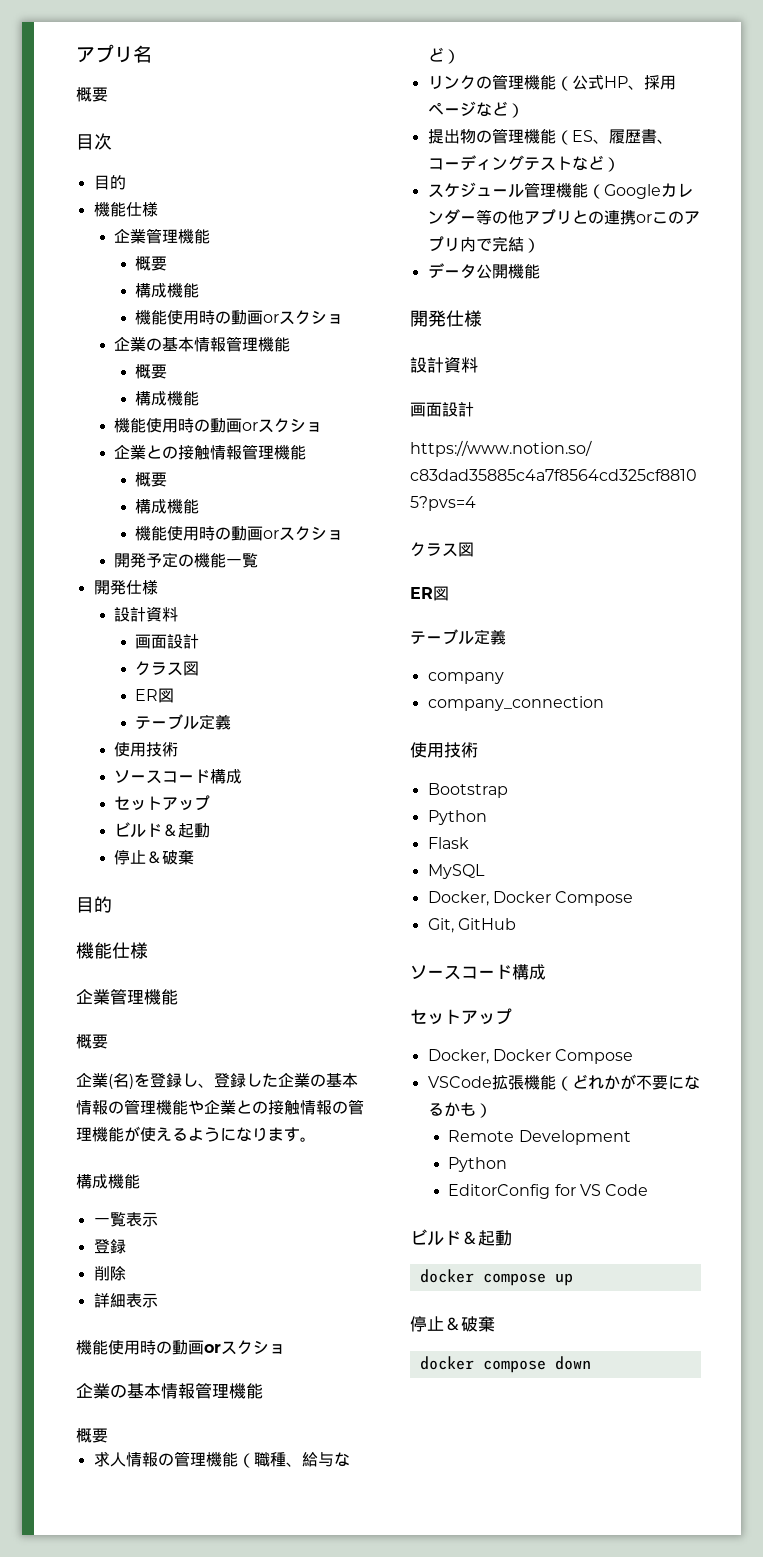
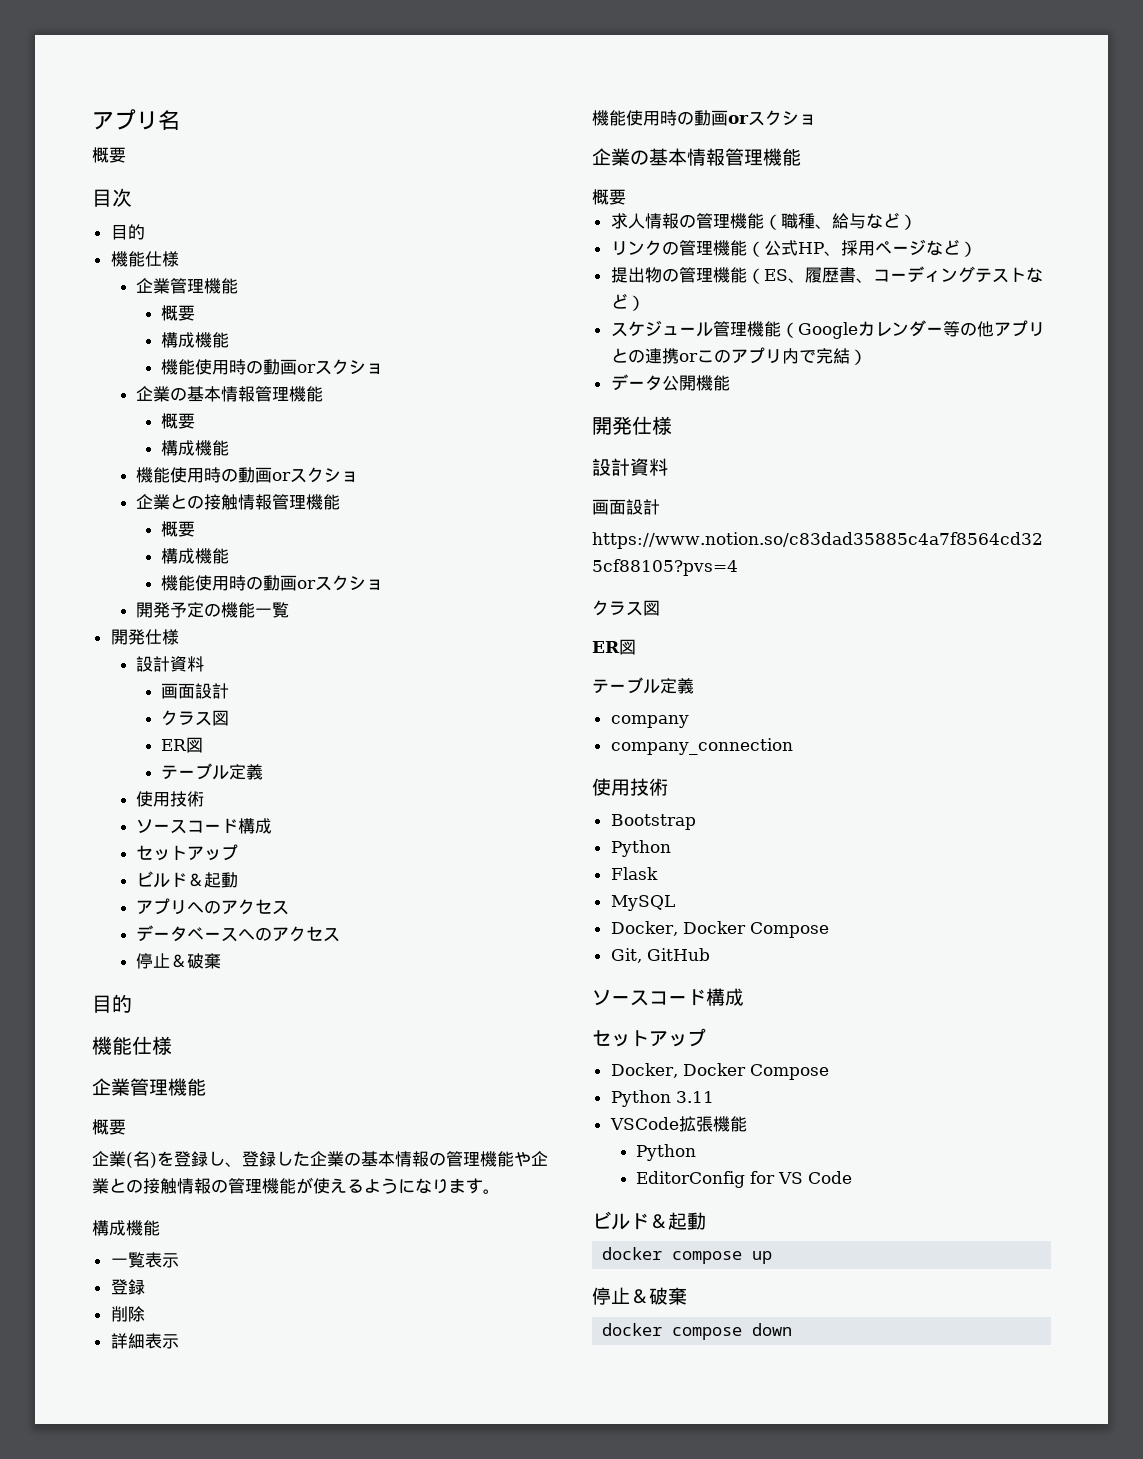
+ アプリへのアクセス
+ データベースへのアクセス
+ Python 3.11
- VSCode拡張機能（どれかが不要になるかも）
- Remote Development
+ VSCode拡張機能

